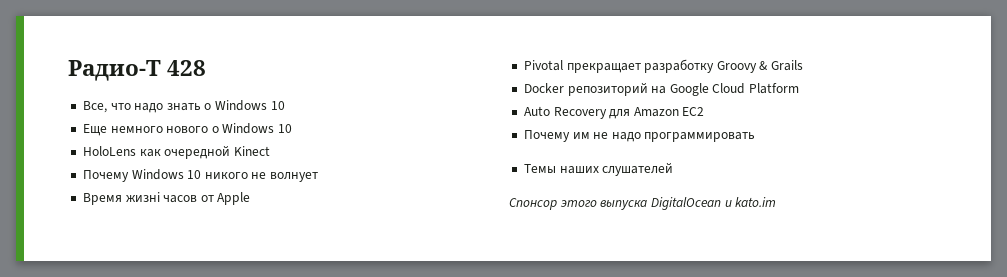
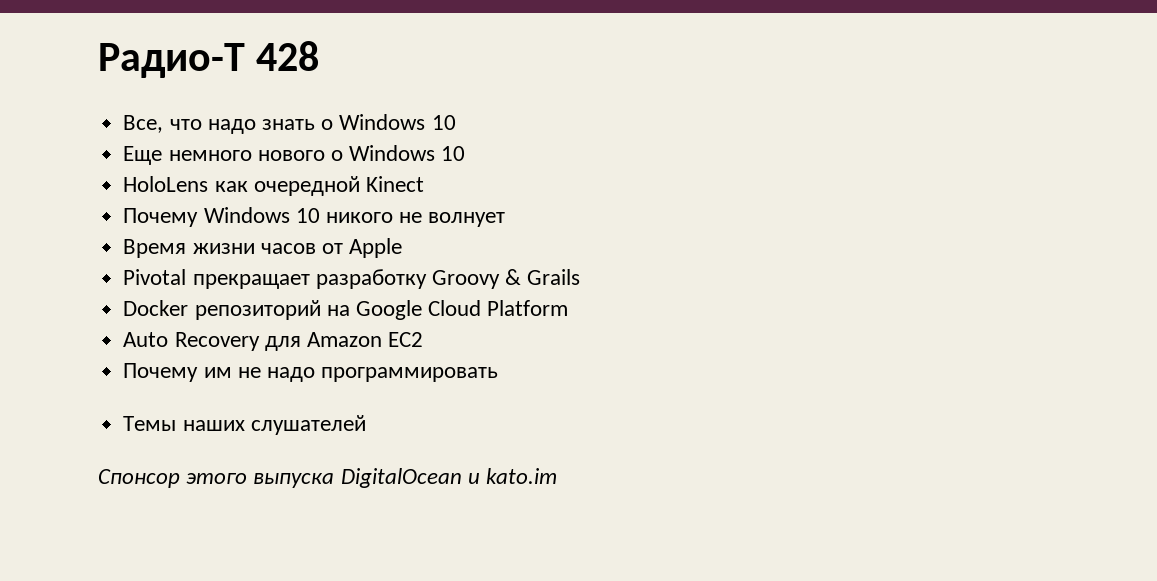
- Время жизнi часов от Apple
+ Время жизни часов от Apple

